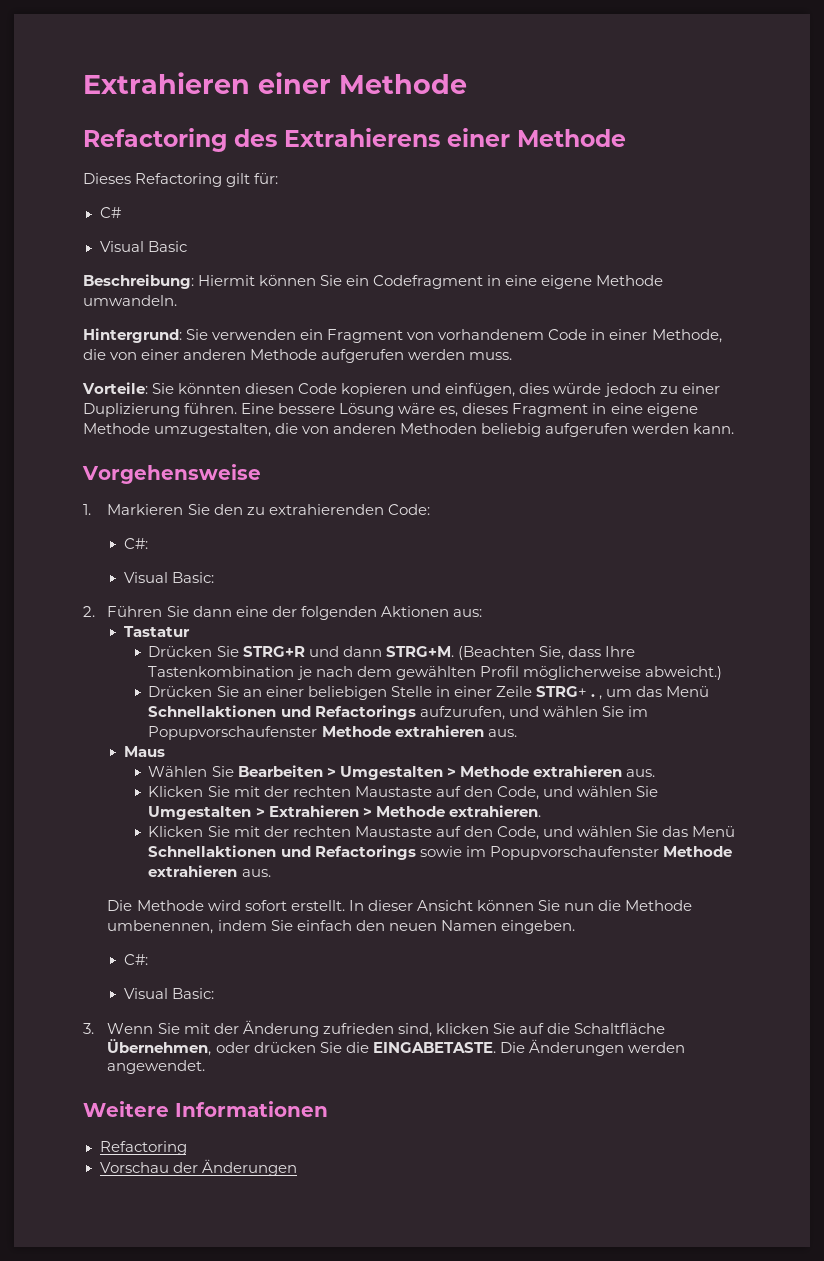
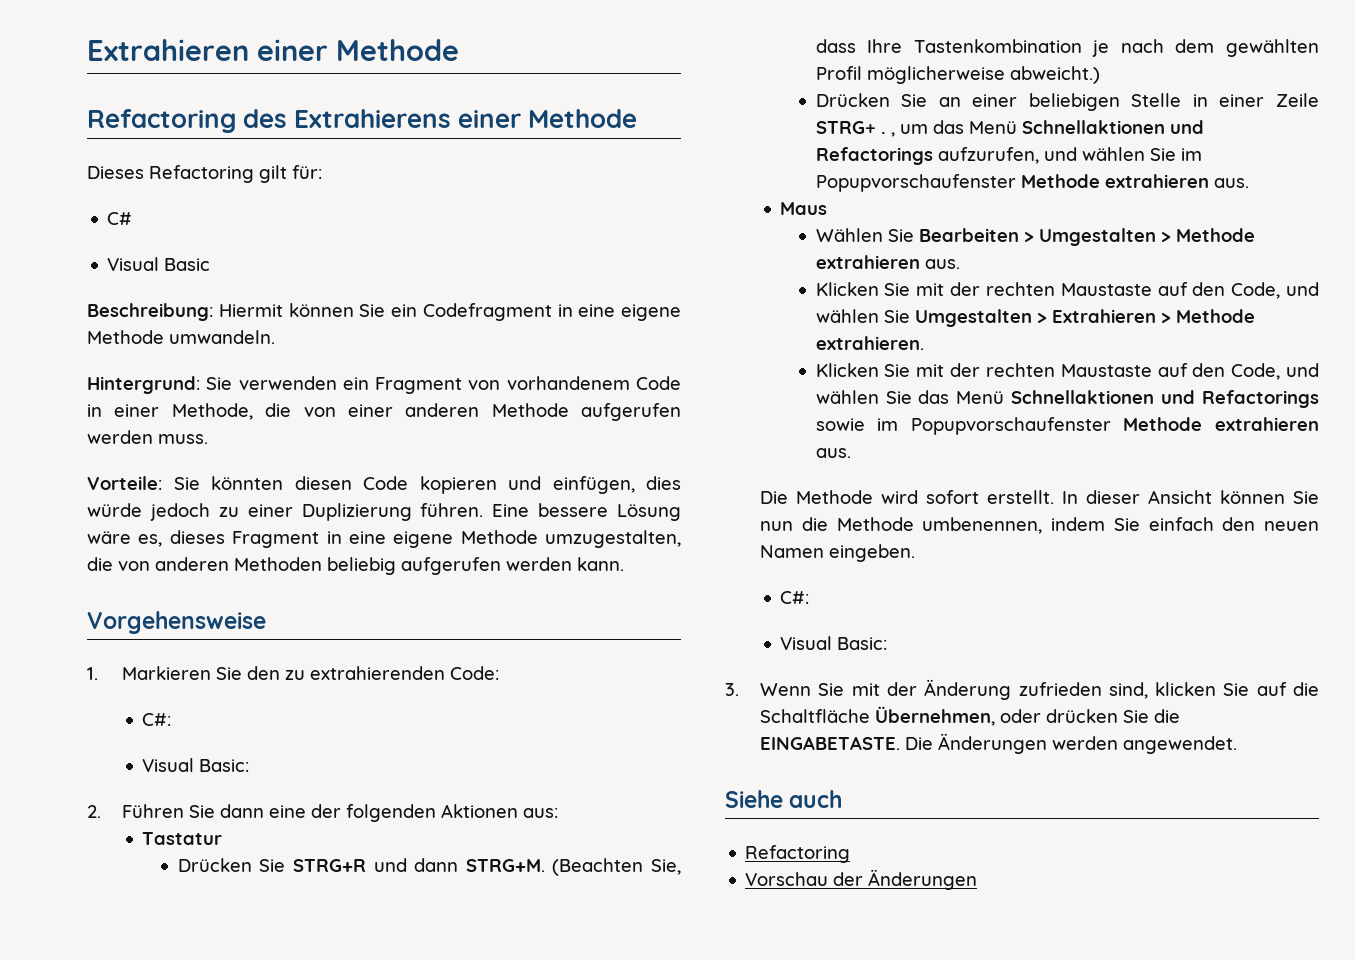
- Weitere Informationen
+ Siehe auch

